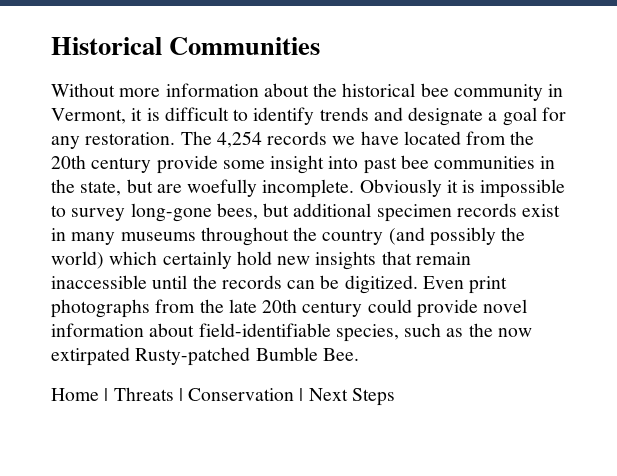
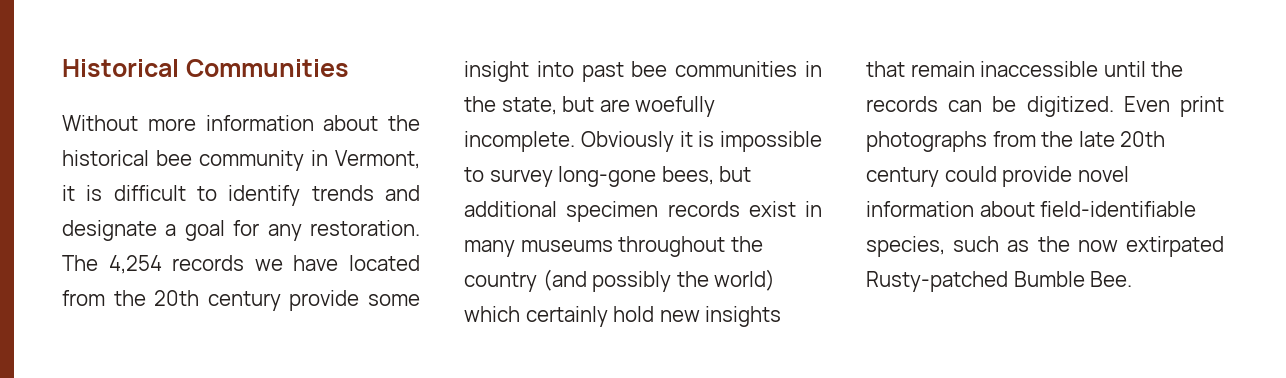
- Home | Threats | Conservation | Next Steps

